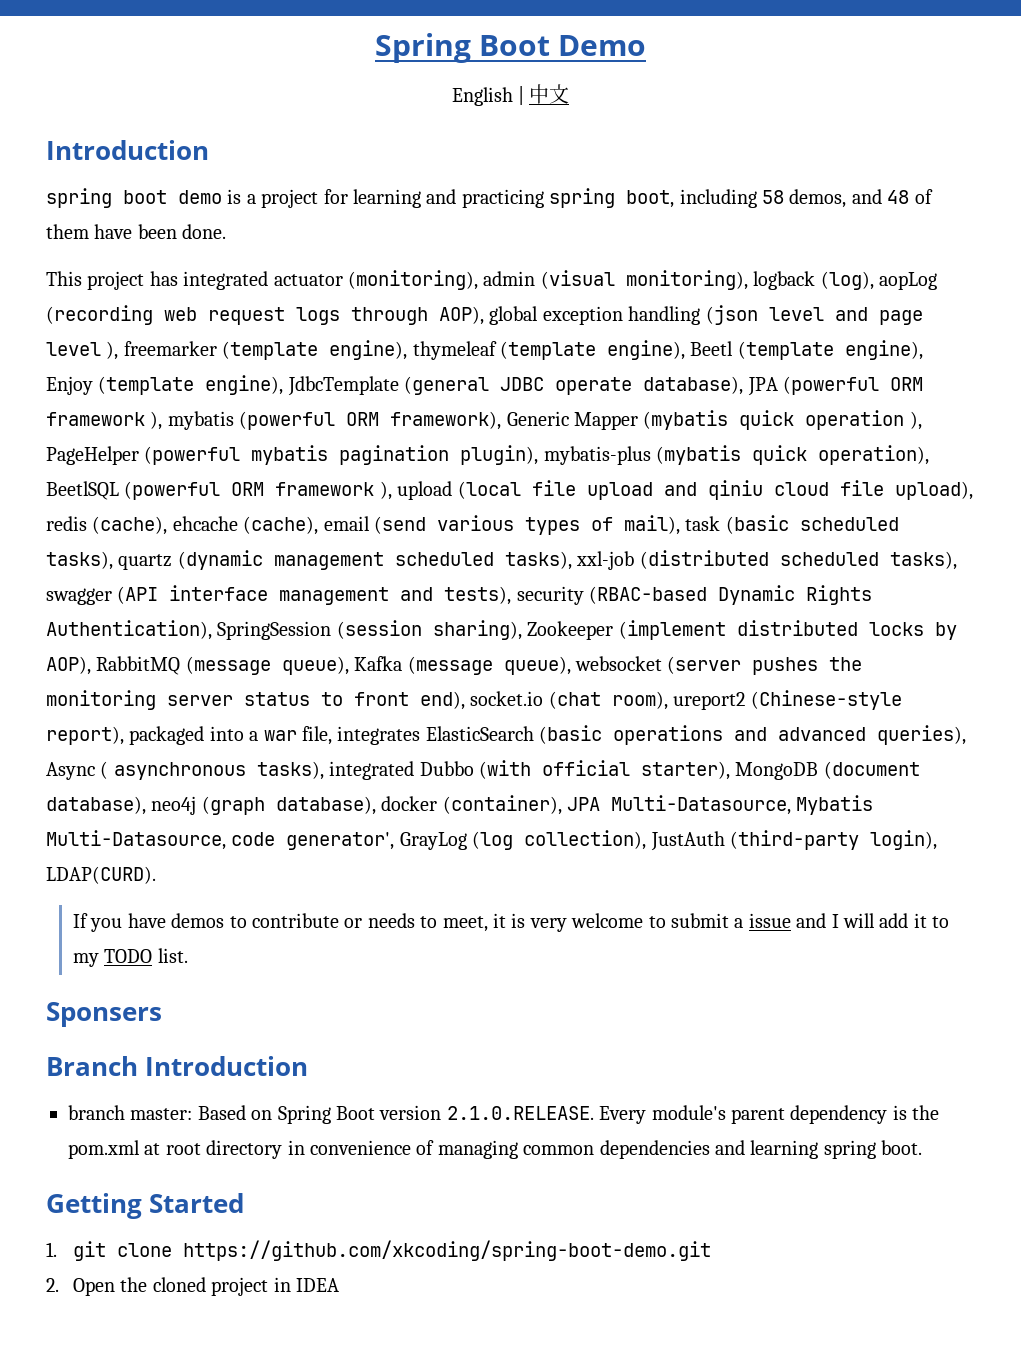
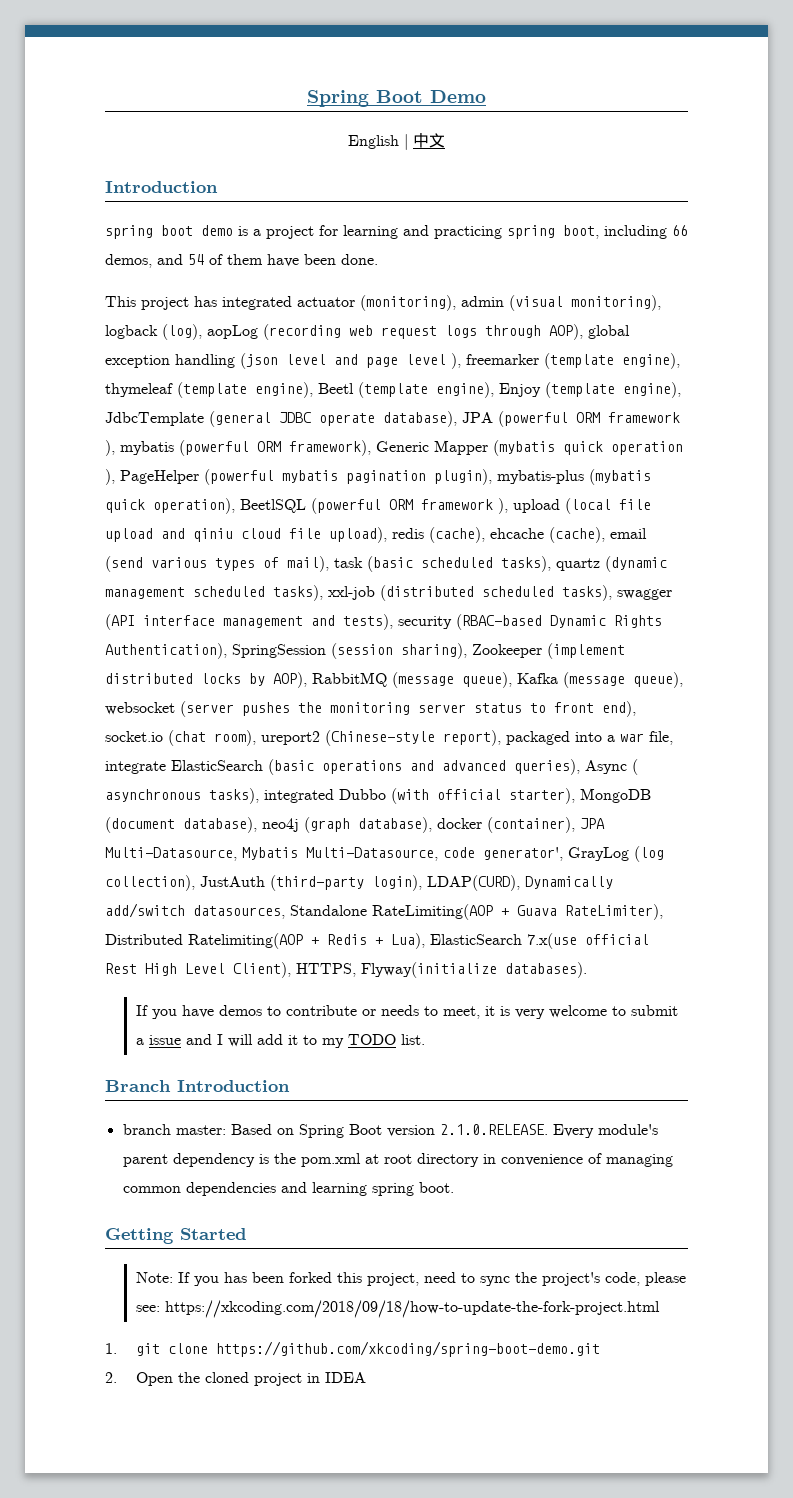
- spring boot demo is a project for learning and practicing spring boot, including 58 demos, and 48 of them have been done.
+ spring boot demo is a project for learning and practicing spring boot, including 66 demos, and 54 of them have been done.
- This project has integrated actuator (monitoring), admin (visual monitoring), logback (log), aopLog (recording web request logs through AOP), global exception handling (json level and page level ), freemarker (template engine), thymeleaf (template engine), Beetl (template engine), Enjoy (template engine), JdbcTemplate (general JDBC operate database), JPA (powerful ORM framework ), mybatis (powerful ORM framework), Generic Mapper (mybatis quick operation ), PageHelper (powerful mybatis pagination plugin), mybatis-plus (mybatis quick operation), BeetlSQL (powerful ORM framework ), upload (local file upload and qiniu cloud file upload), redis (cache), ehcache (cache), email (send various types of mail), task (basic scheduled tasks), quartz (dynamic management scheduled tasks), xxl-job (distributed scheduled tasks), swagger (API interface management and tests), security (RBAC-based Dynamic Rights Authentication), SpringSession (session sharing), Zookeeper (implement distributed locks by AOP), RabbitMQ (message queue), Kafka (message queue), websocket (server pushes the monitoring server status to front end), socket.io (chat room), ureport2 (Chinese-style report), packaged into a war file, integrates ElasticSearch (basic operations and advanced queries), Async ( asynchronous tasks), integrated Dubbo (with official starter), MongoDB (document database), neo4j (graph database), docker (container), JPA Multi-Datasource, Mybatis Multi-Datasource, code generator', GrayLog (log collection), JustAuth (third-party login), LDAP(CURD).
+ This project has integrated actuator (monitoring), admin (visual monitoring), logback (log), aopLog (recording web request logs through AOP), global exception handling (json level and page level ), freemarker (template engine), thymeleaf (template engine), Beetl (template engine), Enjoy (template engine), JdbcTemplate (general JDBC operate database), JPA (powerful ORM framework ), mybatis (powerful ORM framework), Generic Mapper (mybatis quick operation ), PageHelper (powerful mybatis pagination plugin), mybatis-plus (mybatis quick operation), BeetlSQL (powerful ORM framework ), upload (local file upload and qiniu cloud file upload), redis (cache), ehcache (cache), email (send various types of mail), task (basic scheduled tasks), quartz (dynamic management scheduled tasks), xxl-job (distributed scheduled tasks), swagger (API interface management and tests), security (RBAC-based Dynamic Rights Authentication), SpringSession (session sharing), Zookeeper (implement distributed locks by AOP), RabbitMQ (message queue), Kafka (message queue), websocket (server pushes the monitoring server status to front end), socket.io (chat room), ureport2 (Chinese-style report), packaged into a war file, integrate ElasticSearch (basic operations and advanced queries), Async ( asynchronous tasks), integrated Dubbo (with official starter), MongoDB (document database), neo4j (graph database), docker (container), JPA Multi-Datasource, Mybatis Multi-Datasource, code generator', GrayLog (log collection), JustAuth (third-party login), LDAP(CURD), Dynamically add/switch datasources, Standalone RateLimiting(AOP + Guava RateLimiter), Distributed Ratelimiting(AOP + Redis + Lua), ElasticSearch 7.x(use official Rest High Level Client), HTTPS, Flyway(initialize databases).
- Sponsers
+ Note: If you has been forked this project, need to sync the project's code, please see: https://xkcoding.com/2018/09/18/how-to-update-the-fork-project.html

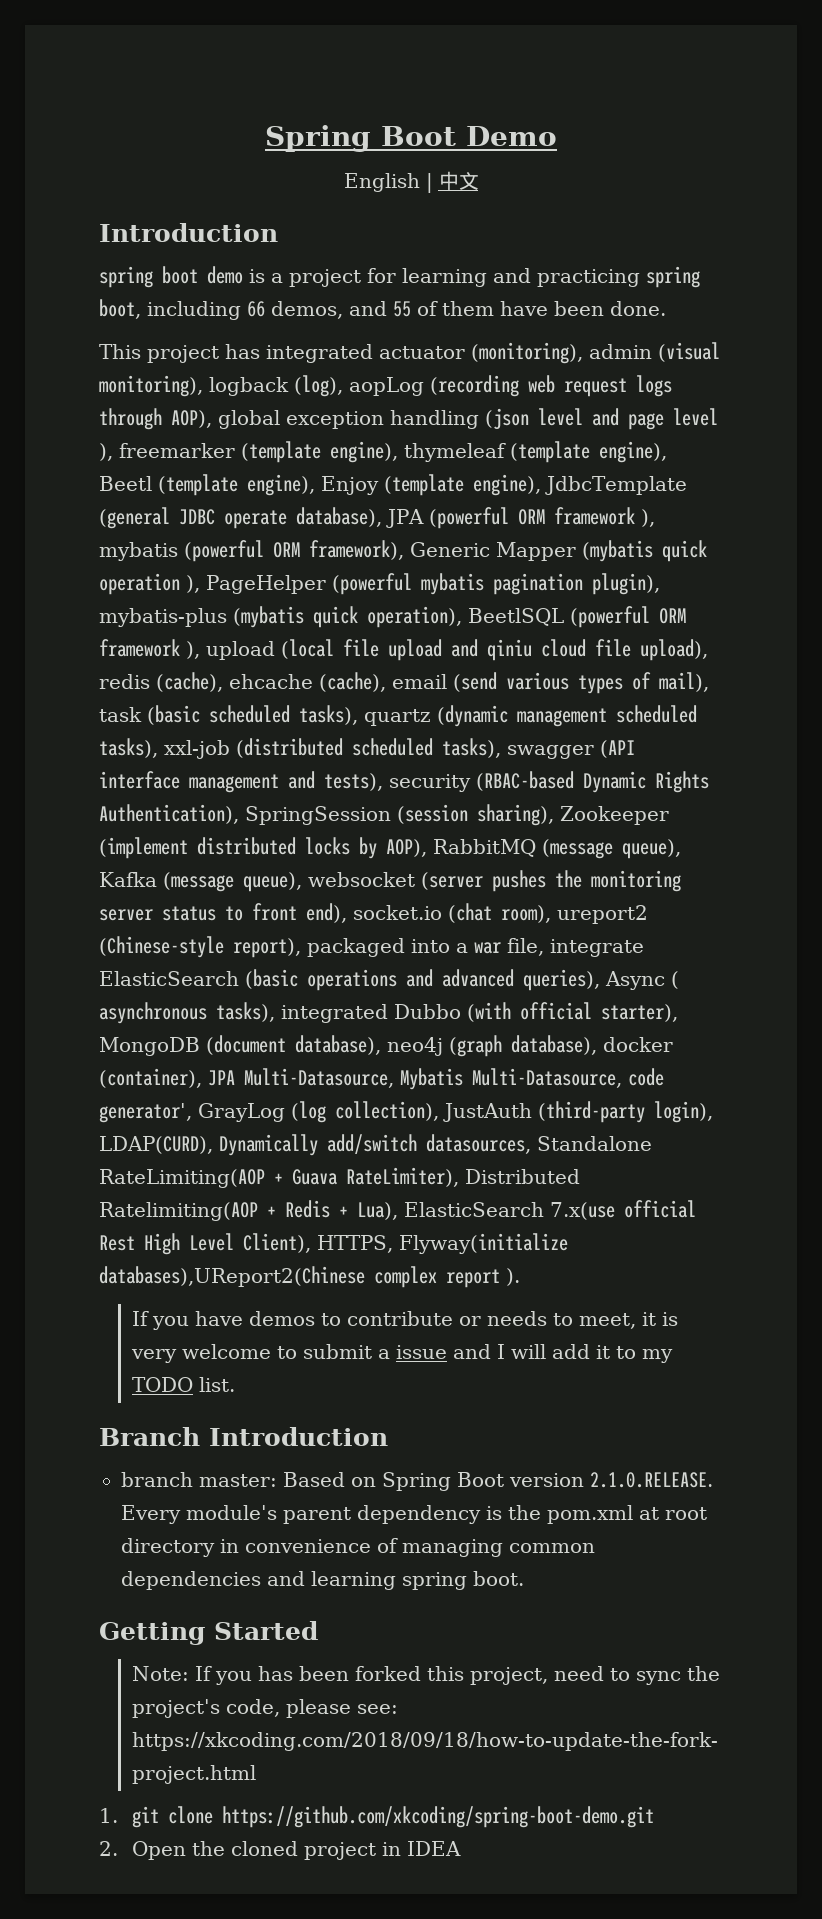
- spring boot demo is a project for learning and practicing spring boot, including 66 demos, and 54 of them have been done.
+ spring boot demo is a project for learning and practicing spring boot, including 66 demos, and 55 of them have been done.
- This project has integrated actuator (monitoring), admin (visual monitoring), logback (log), aopLog (recording web request logs through AOP), global exception handling (json level and page level ), freemarker (template engine), thymeleaf (template engine), Beetl (template engine), Enjoy (template engine), JdbcTemplate (general JDBC operate database), JPA (powerful ORM framework ), mybatis (powerful ORM framework), Generic Mapper (mybatis quick operation ), PageHelper (powerful mybatis pagination plugin), mybatis-plus (mybatis quick operation), BeetlSQL (powerful ORM framework ), upload (local file upload and qiniu cloud file upload), redis (cache), ehcache (cache), email (send various types of mail), task (basic scheduled tasks), quartz (dynamic management scheduled tasks), xxl-job (distributed scheduled tasks), swagger (API interface management and tests), security (RBAC-based Dynamic Rights Authentication), SpringSession (session sharing), Zookeeper (implement distributed locks by AOP), RabbitMQ (message queue), Kafka (message queue), websocket (server pushes the monitoring server status to front end), socket.io (chat room), ureport2 (Chinese-style report), packaged into a war file, integrate ElasticSearch (basic operations and advanced queries), Async ( asynchronous tasks), integrated Dubbo (with official starter), MongoDB (document database), neo4j (graph database), docker (container), JPA Multi-Datasource, Mybatis Multi-Datasource, code generator', GrayLog (log collection), JustAuth (third-party login), LDAP(CURD), Dynamically add/switch datasources, Standalone RateLimiting(AOP + Guava RateLimiter), Distributed Ratelimiting(AOP + Redis + Lua), ElasticSearch 7.x(use official Rest High Level Client), HTTPS, Flyway(initialize databases).
+ This project has integrated actuator (monitoring), admin (visual monitoring), logback (log), aopLog (recording web request logs through AOP), global exception handling (json level and page level ), freemarker (template engine), thymeleaf (template engine), Beetl (template engine), Enjoy (template engine), JdbcTemplate (general JDBC operate database), JPA (powerful ORM framework ), mybatis (powerful ORM framework), Generic Mapper (mybatis quick operation ), PageHelper (powerful mybatis pagination plugin), mybatis-plus (mybatis quick operation), BeetlSQL (powerful ORM framework ), upload (local file upload and qiniu cloud file upload), redis (cache), ehcache (cache), email (send various types of mail), task (basic scheduled tasks), quartz (dynamic management scheduled tasks), xxl-job (distributed scheduled tasks), swagger (API interface management and tests), security (RBAC-based Dynamic Rights Authentication), SpringSession (session sharing), Zookeeper (implement distributed locks by AOP), RabbitMQ (message queue), Kafka (message queue), websocket (server pushes the monitoring server status to front end), socket.io (chat room), ureport2 (Chinese-style report), packaged into a war file, integrate ElasticSearch (basic operations and advanced queries), Async ( asynchronous tasks), integrated Dubbo (with official starter), MongoDB (document database), neo4j (graph database), docker (container), JPA Multi-Datasource, Mybatis Multi-Datasource, code generator', GrayLog (log collection), JustAuth (third-party login), LDAP(CURD), Dynamically add/switch datasources, Standalone RateLimiting(AOP + Guava RateLimiter), Distributed Ratelimiting(AOP + Redis + Lua), ElasticSearch 7.x(use official Rest High Level Client), HTTPS, Flyway(initialize databases),UReport2(Chinese complex report ).

